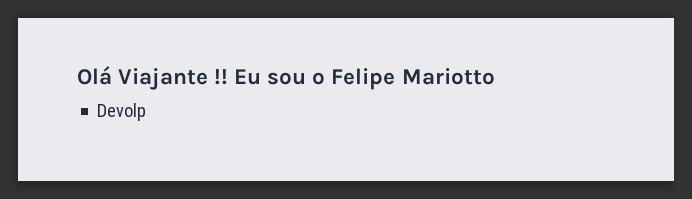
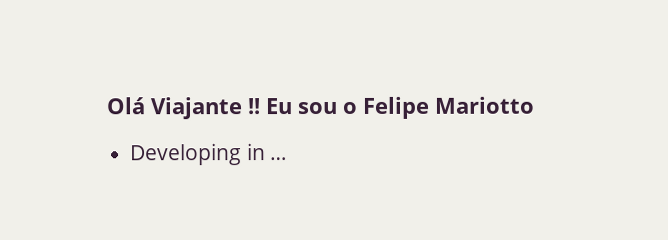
- Devolp
+ Developing in …

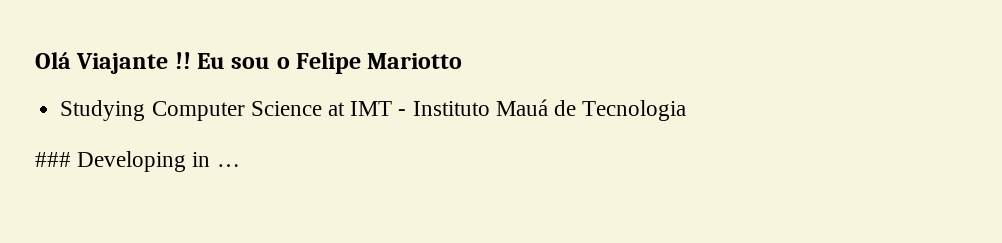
- Developing in …
+ Studying Computer Science at IMT - Instituto Mauá de Tecnologia
+ ### Developing in …

